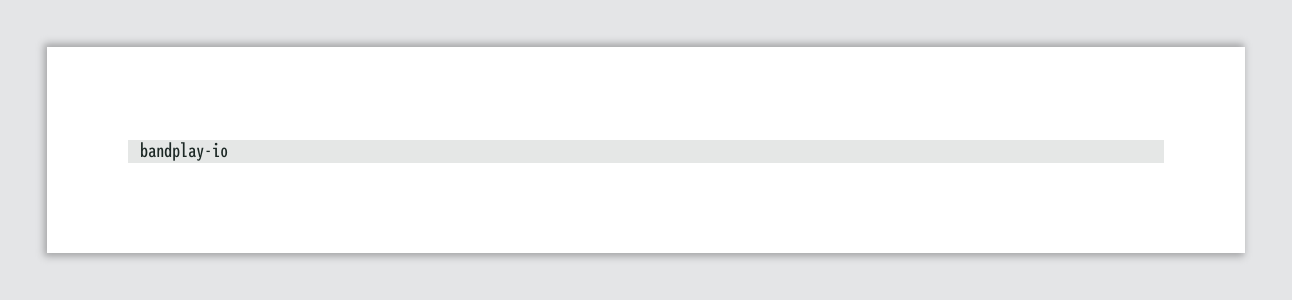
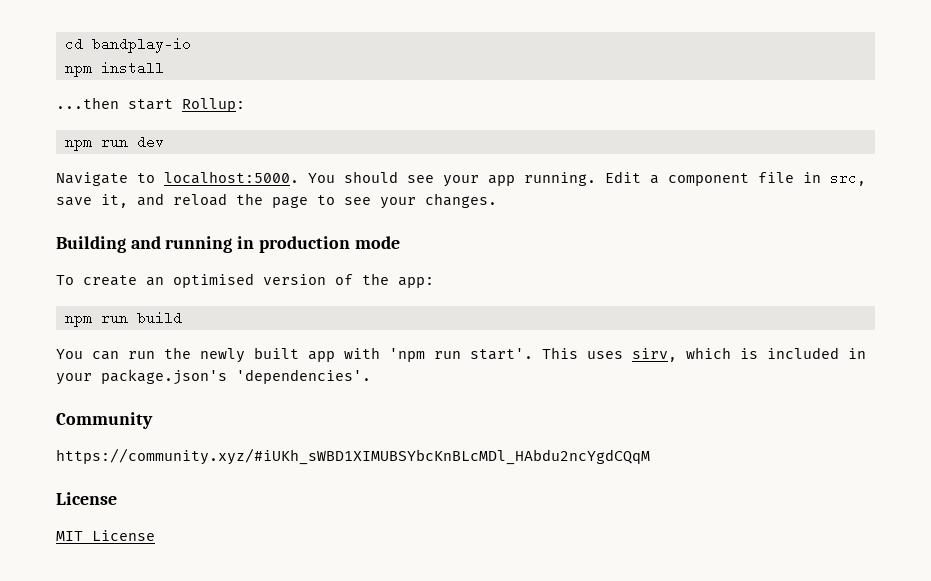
- bandplay-io
+ cd bandplay-io
+ npm install
+ ...then start Rollup:
+ npm run dev
+ Navigate to localhost:5000. You should see your app running. Edit a component file in src, save it, and reload the page to see your changes.
+ Building and running in production mode
+ To create an optimised version of the app:
+ npm run build
+ You can run the newly built app with 'npm run start'. This uses sirv, which is included in your package.json's 'dependencies'.
+ Community
+ https://community.xyz/#iUKh_sWBD1XIMUBSYbcKnBLcMDl_HAbdu2ncYgdCQqM
+ License
+ MIT License

